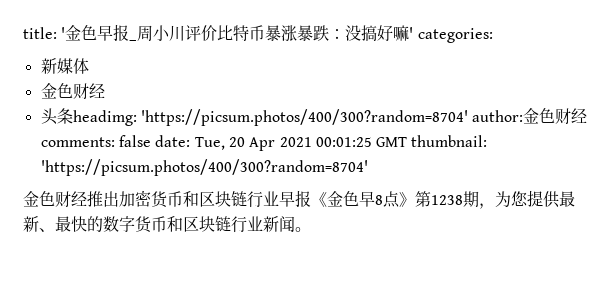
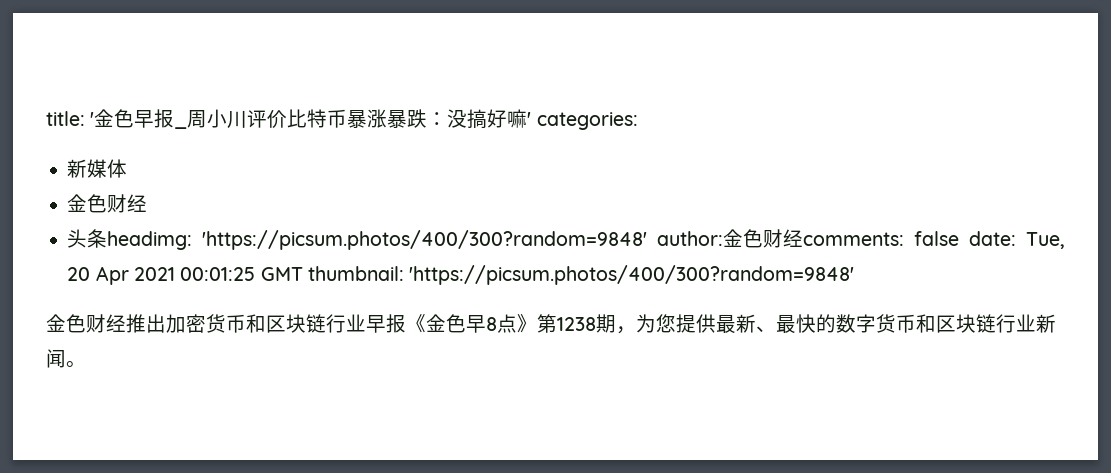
- 头条headimg: 'https://picsum.photos/400/300?random=8704' author:金色财经comments: false date: Tue, 20 Apr 2021 00:01:25 GMT thumbnail: 'https://picsum.photos/400/300?random=8704'
+ 头条headimg: 'https://picsum.photos/400/300?random=9848' author:金色财经comments: false date: Tue, 20 Apr 2021 00:01:25 GMT thumbnail: 'https://picsum.photos/400/300?random=9848'

